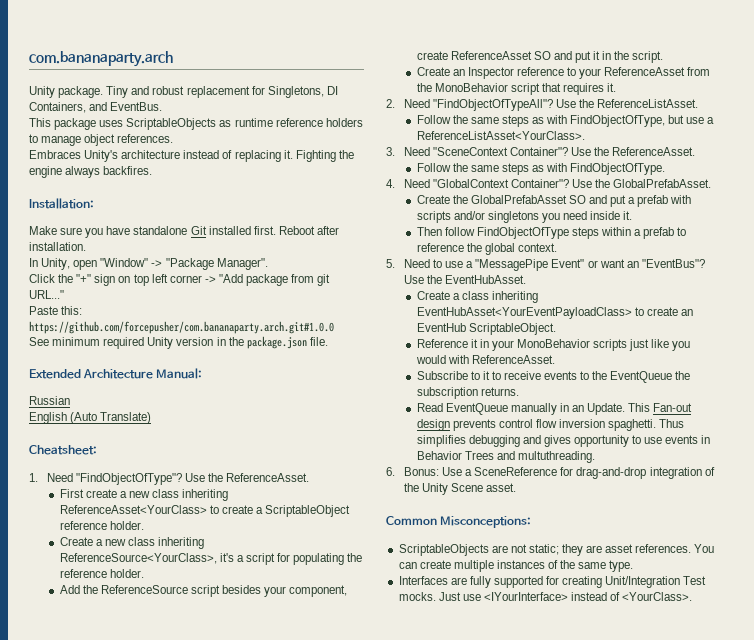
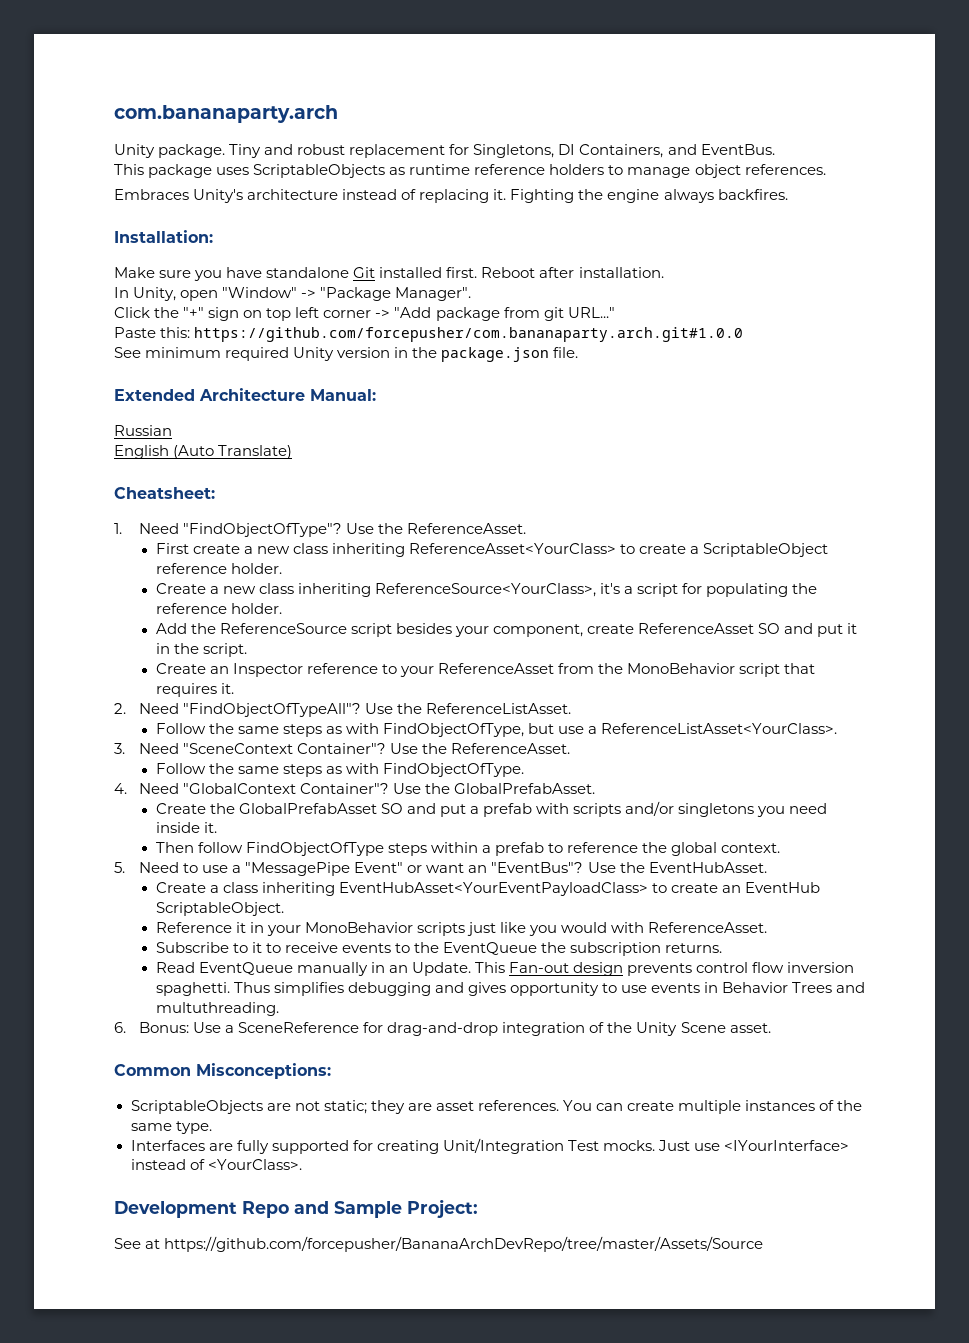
+ Development Repo and Sample Project:
+ See at https://github.com/forcepusher/BananaArchDevRepo/tree/master/Assets/Source

